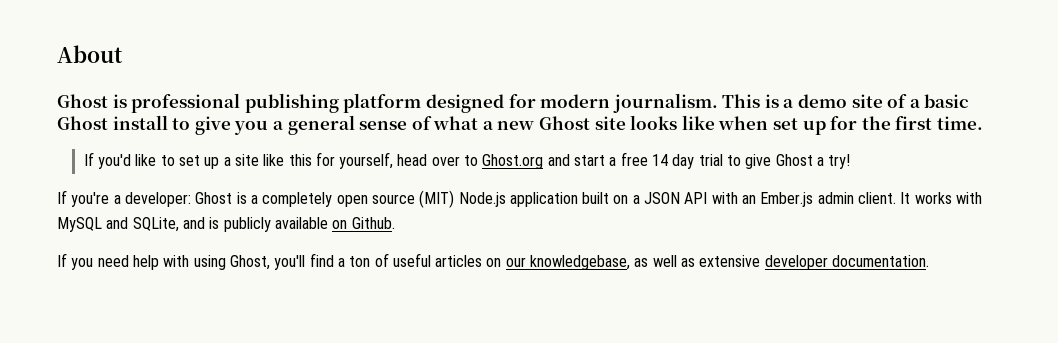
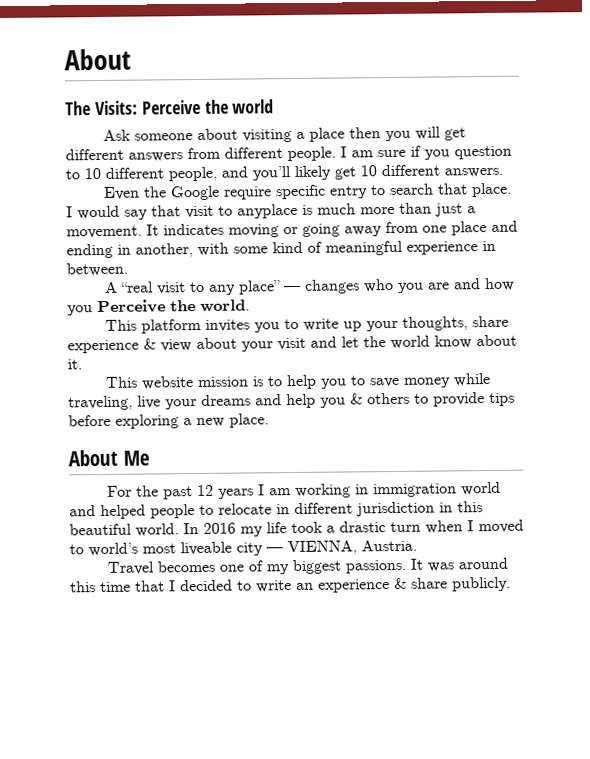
- Ghost is professional publishing platform designed for modern journalism. This is a demo site of a basic Ghost install to give you a general sense of what a new Ghost site looks like when set up for the first time.
- If you'd like to set up a site like this for yourself, head over to Ghost.org and start a free 14 day trial to give Ghost a try!
- If you're a developer: Ghost is a completely open source (MIT) Node.js application built on a JSON API with an Ember.js admin client. It works with MySQL and SQLite, and is publicly available on Github.
- If you need help with using Ghost, you'll find a ton of useful articles on our knowledgebase, as well as extensive developer documentation.
+ The Visits: Perceive the world
+ Ask someone about visiting a place then you will get different answers from different people. I am sure if you question to 10 different people, and you’ll likely get 10 different answers.
+ Even the Google require specific entry to search that place. I would say that visit to anyplace is much more than just a movement. It indicates moving or going away from one place and ending in another, with some kind of meaningful experience in between.
+ A “real visit to any place” — changes who you are and how you Perceive the world.
+ This platform invites you to write up your thoughts, share experience & view about your visit and let the world know about it.
+ This website mission is to help you to save money while traveling, live your dreams and help you & others to provide tips before exploring a new place.
+ About Me
+ For the past 12 years I am working in immigration world and helped people to relocate in different jurisdiction in this beautiful world. In 2016 my life took a drastic turn when I moved to world’s most liveable city — VIENNA, Austria.
+ Travel becomes one of my biggest passions. It was around this time that I decided to write an experience & share publicly.

